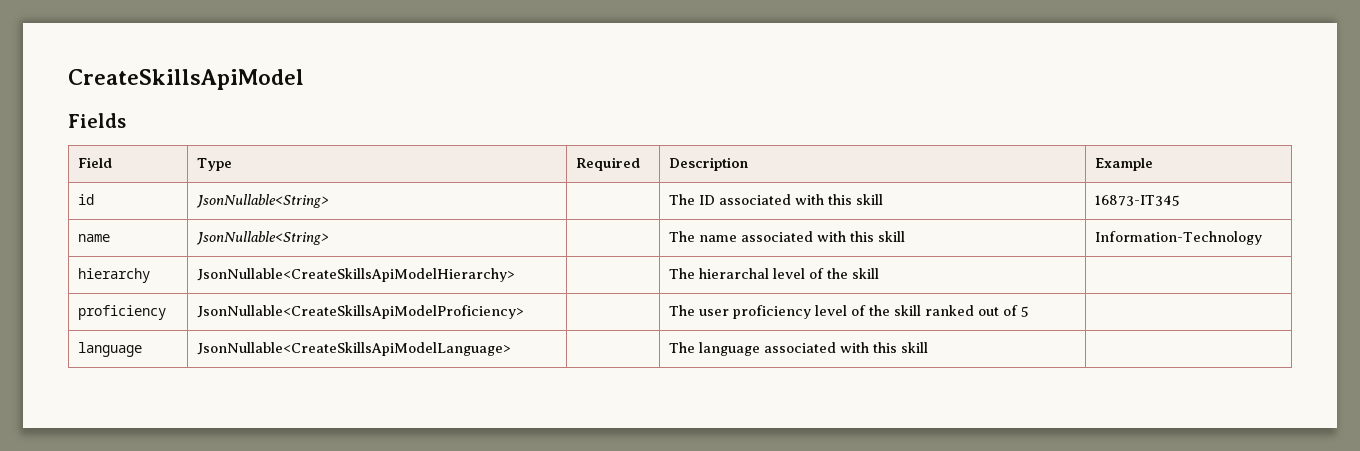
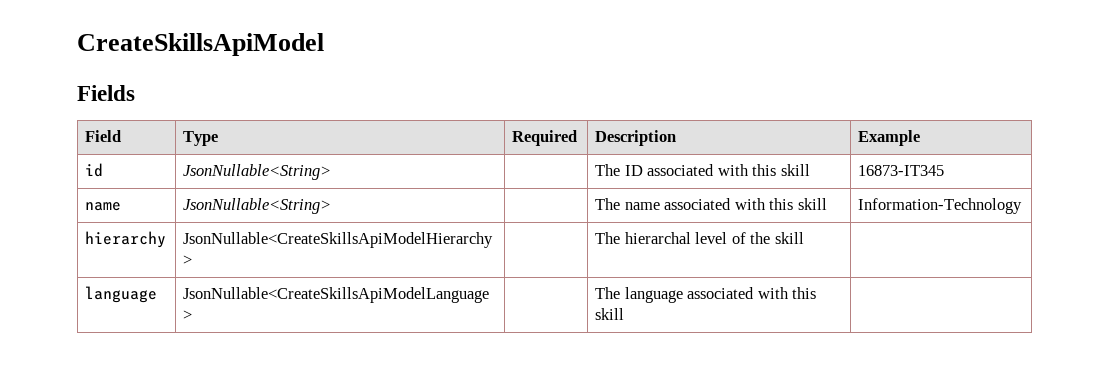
- proficiency | JsonNullable<CreateSkillsApiModelProficiency> | | The user proficiency level of the skill ranked out of 5 |

